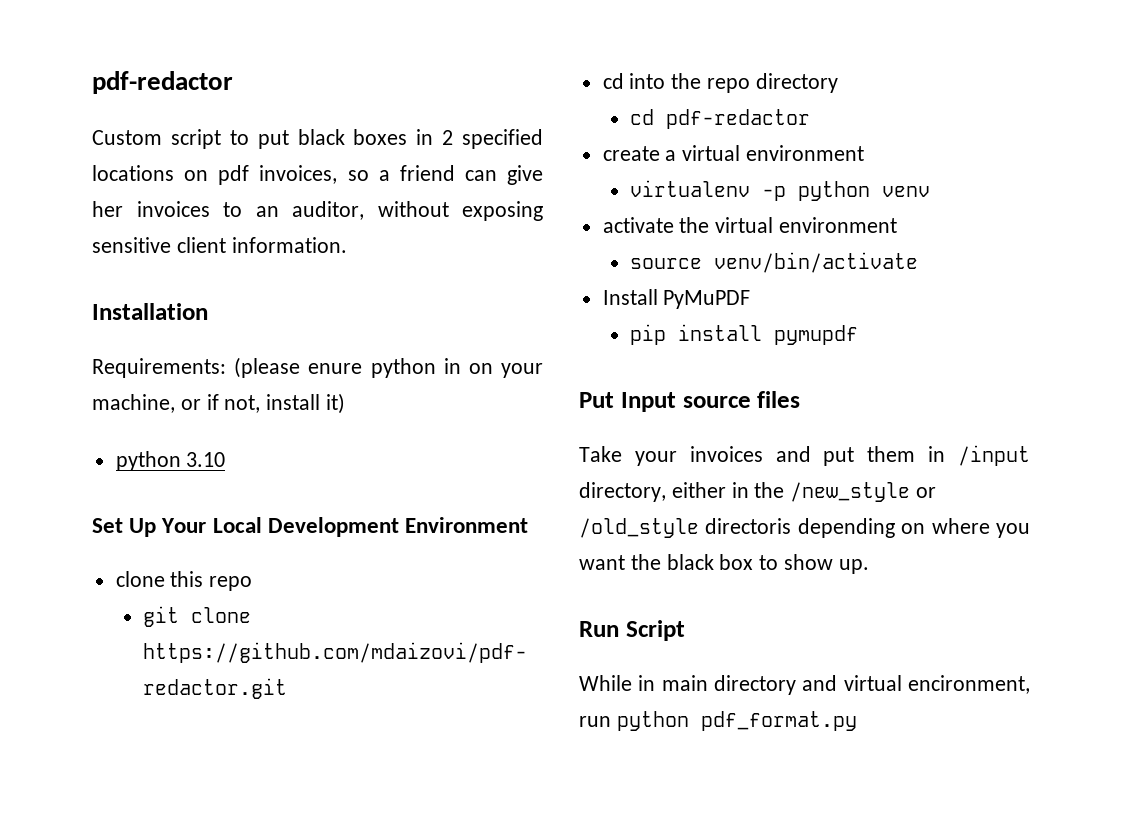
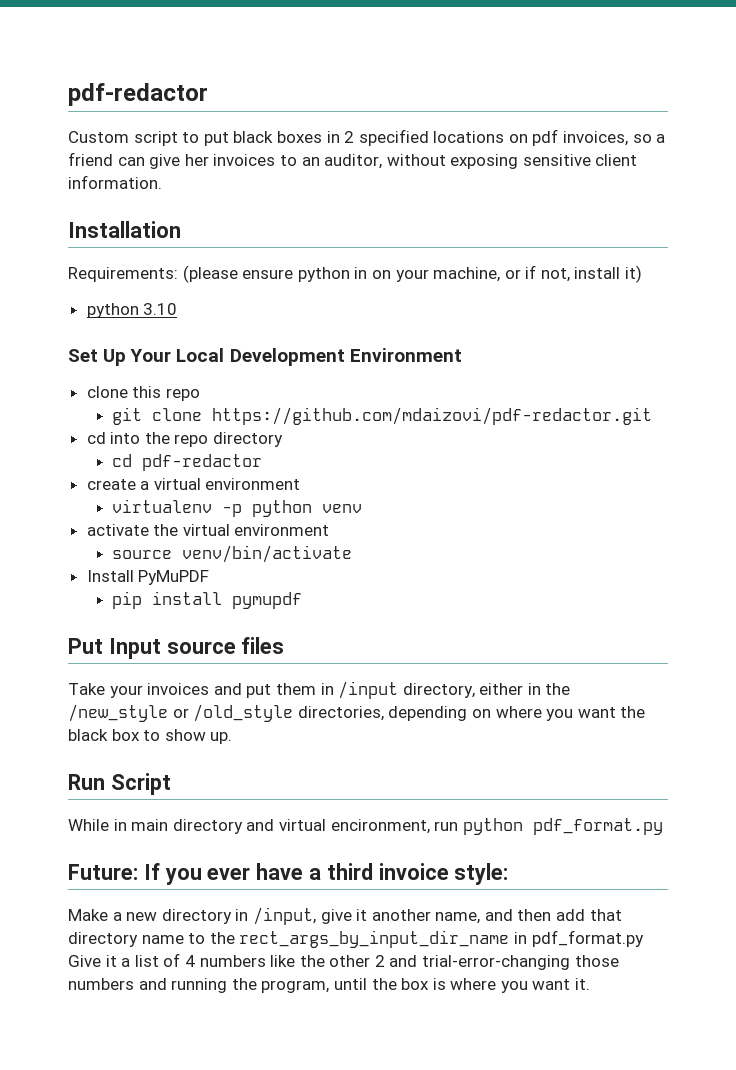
- Requirements: (please enure python in on your machine, or if not, install it)
+ Requirements: (please ensure python in on your machine, or if not, install it)
- Take your invoices and put them in /input directory, either in the /new_style or /old_style directoris depending on where you want the black box to show up.
+ Take your invoices and put them in /input directory, either in the /new_style or /old_style directories, depending on where you want the black box to show up.
+ Future: If you ever have a third invoice style:
+ Make a new directory in /input, give it another name, and then add that directory name to the rect_args_by_input_dir_name in pdf_format.py Give it a list of 4 numbers like the other 2 and trial-error-changing those numbers and running the program, until the box is where you want it.

